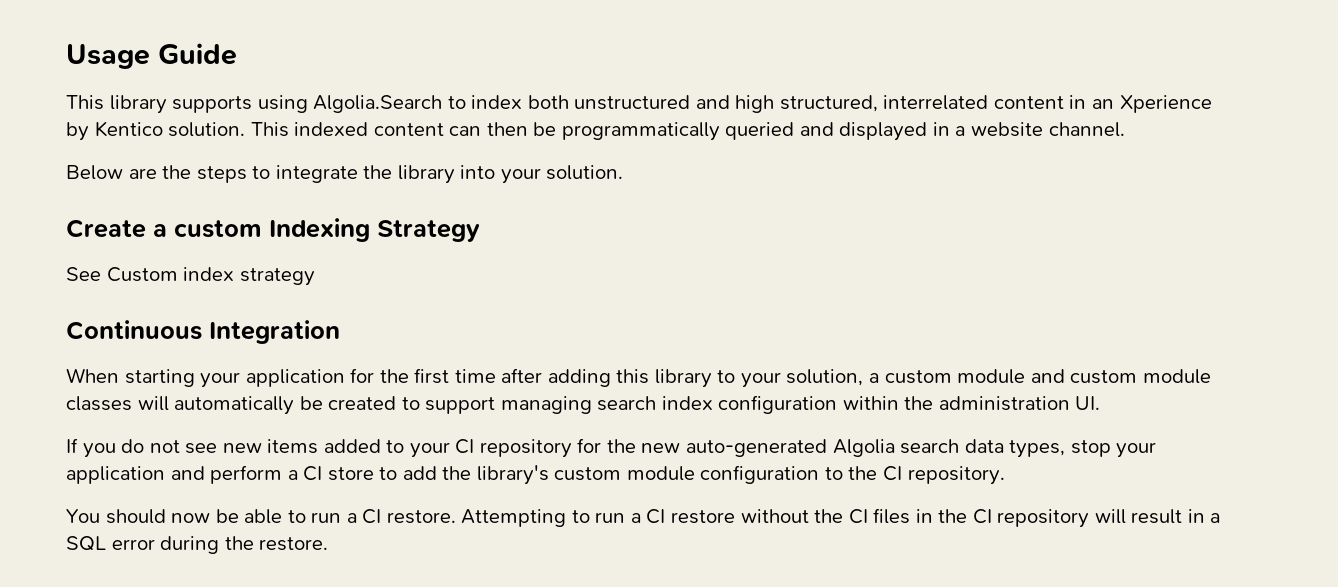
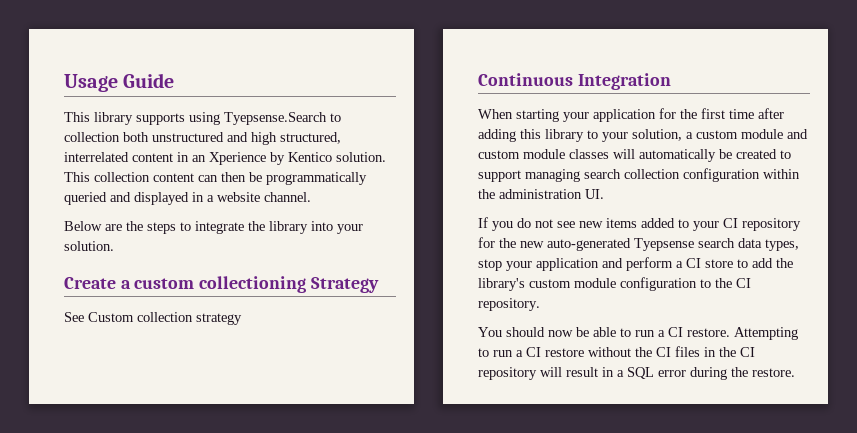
- This library supports using Algolia.Search to index both unstructured and high structured, interrelated content in an Xperience by Kentico solution.
+ This library supports using Tyepsense.Search to collection both unstructured and high structured, interrelated content in an Xperience by Kentico solution.
- This indexed content can then be programmatically queried and displayed in a website channel.
+ This collection content can then be programmatically queried and displayed in a website channel.
- Create a custom Indexing Strategy
+ Create a custom collectioning Strategy
- See Custom index strategy
+ See Custom collection strategy
- When starting your application for the first time after adding this library to your solution, a custom module and custom module classes will automatically be created to support managing search index configuration within the administration UI.
+ When starting your application for the first time after adding this library to your solution, a custom module and custom module classes will automatically be created to support managing search collection configuration within the administration UI.
- If you do not see new items added to your CI repository for the new auto-generated Algolia search data types, stop your application and perform a CI store to add the library's custom module configuration to the CI repository.
+ If you do not see new items added to your CI repository for the new auto-generated Tyepsense search data types, stop your application and perform a CI store to add the library's custom module configuration to the CI repository.

